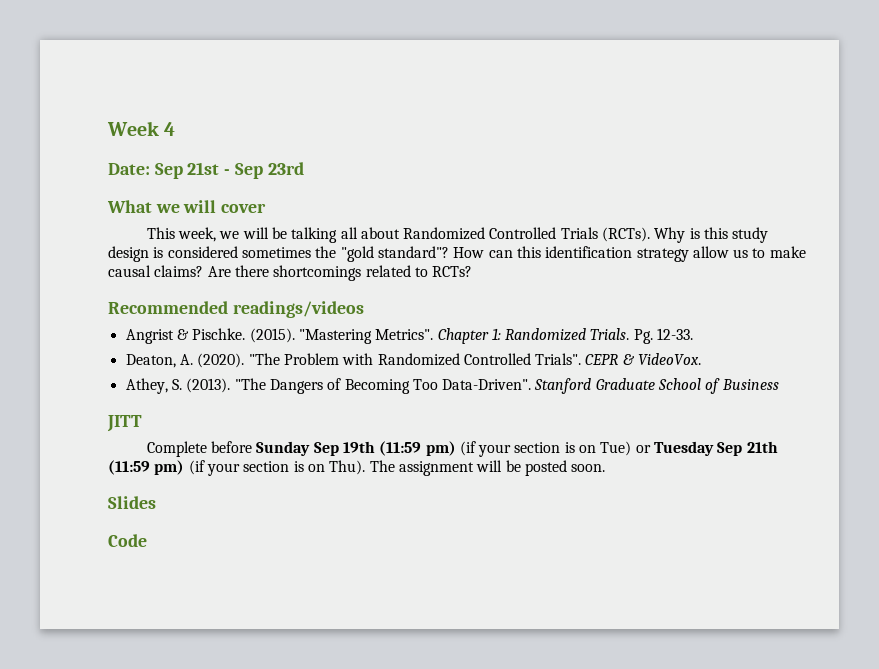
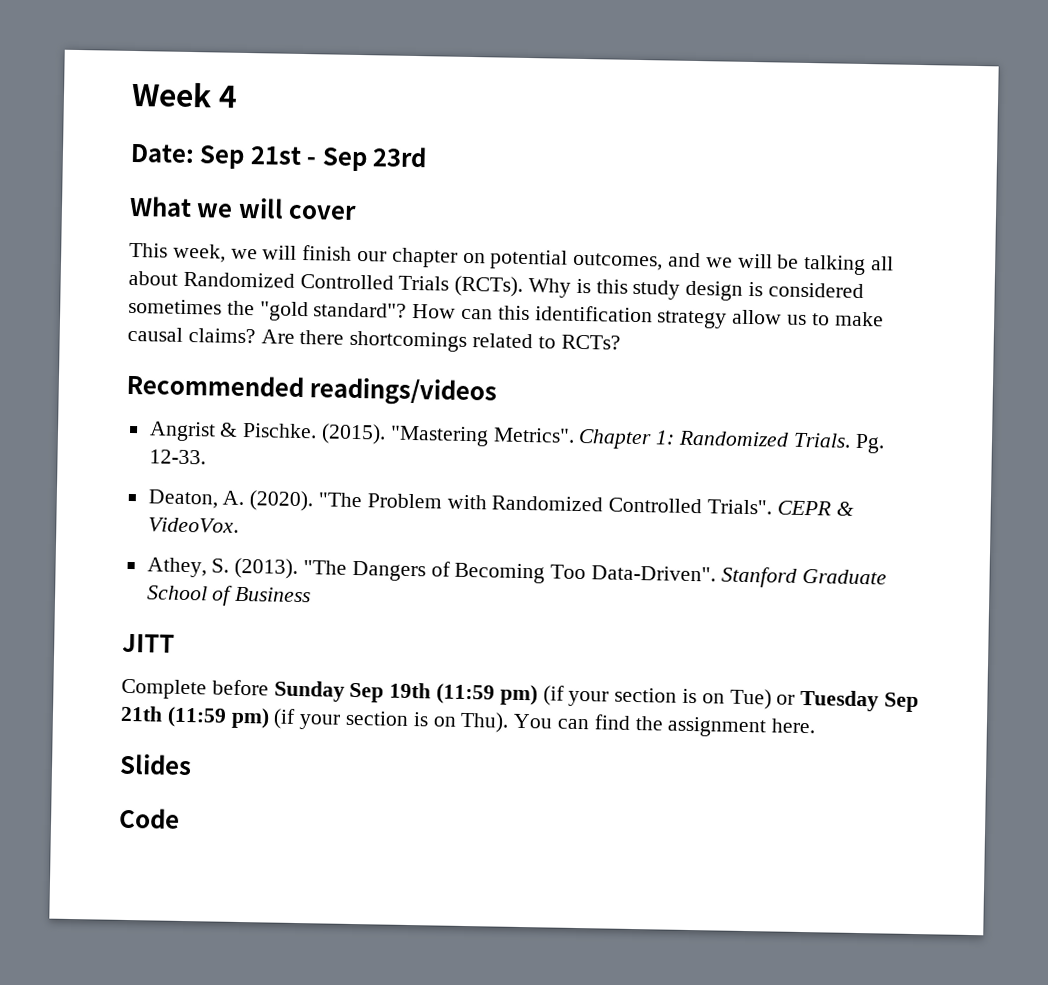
- This week, we will be talking all about Randomized Controlled Trials (RCTs).
+ This week, we will finish our chapter on potential outcomes, and we will be talking all about Randomized Controlled Trials (RCTs).
- The assignment will be posted soon.
+ You can find the assignment here.

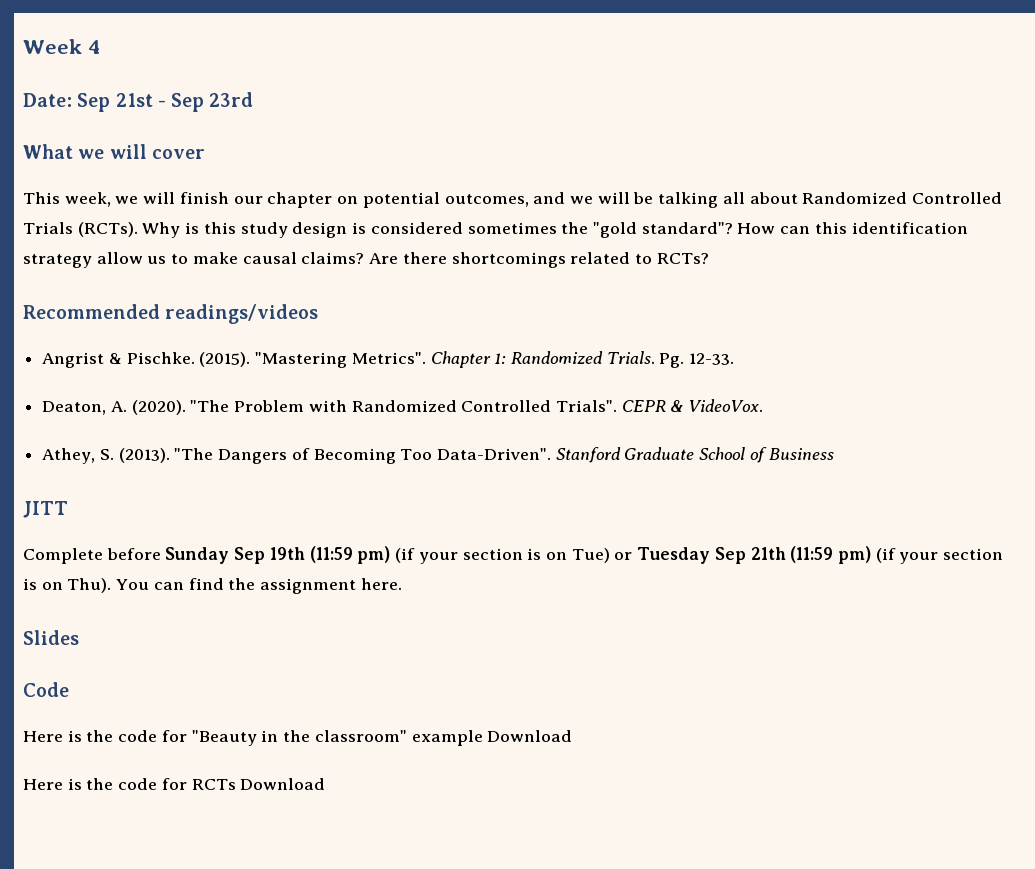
+ Here is the code for "Beauty in the classroom" example Download
+ Here is the code for RCTs Download

